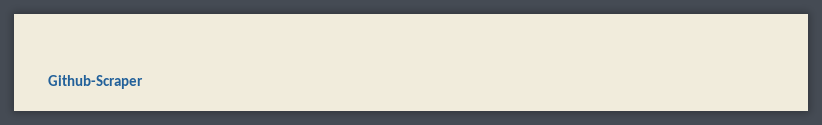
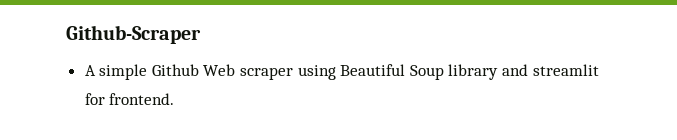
+ A simple Github Web scraper using Beautiful Soup library and streamlit for frontend.

